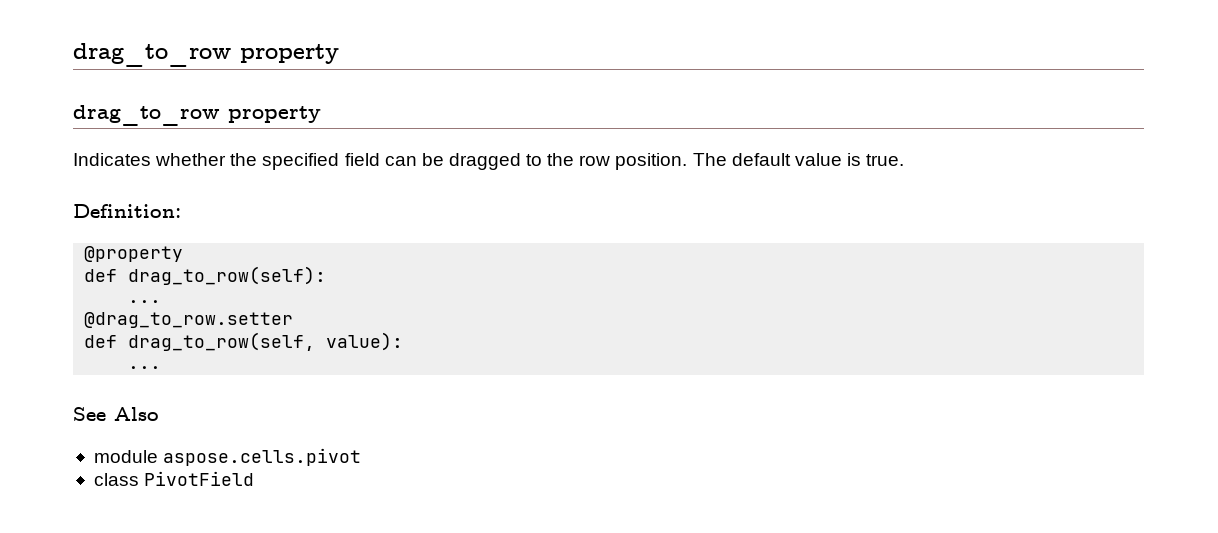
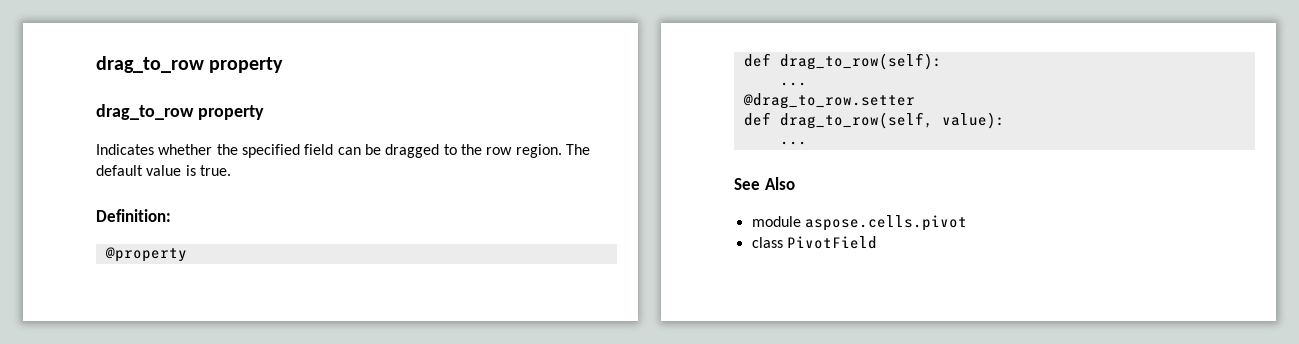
- Indicates whether the specified field can be dragged to the row position.
+ Indicates whether the specified field can be dragged to the row region.

